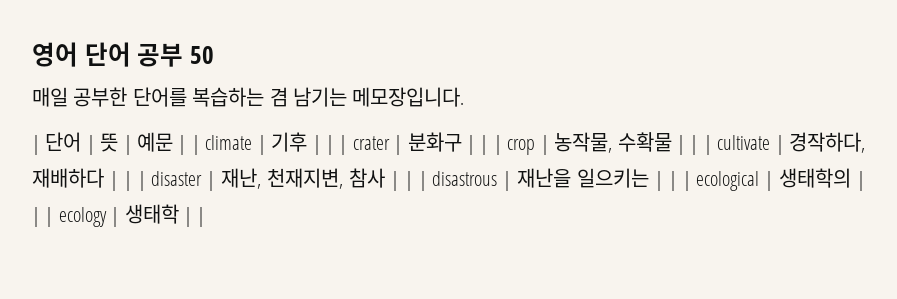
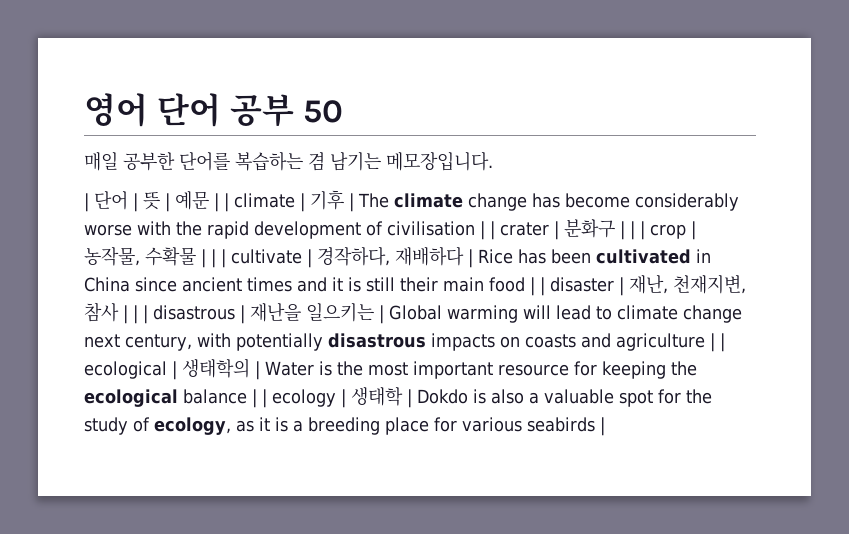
- | 단어 | 뜻 | 예문 | | climate | 기후 | | | crater | 분화구 | | | crop | 농작물, 수확물 | | | cultivate | 경작하다, 재배하다 | | | disaster | 재난, 천재지변, 참사 | | | disastrous | 재난을 일으키는 | | | ecological | 생태학의 | | | ecology | 생태학 | |
+ | 단어 | 뜻 | 예문 | | climate | 기후 | The climate change has become considerably worse with the rapid development of civilisation | | crater | 분화구 | | | crop | 농작물, 수확물 | | | cultivate | 경작하다, 재배하다 | Rice has been cultivated in China since ancient times and it is still their main food | | disaster | 재난, 천재지변, 참사 | | | disastrous | 재난을 일으키는 | Global warming will lead to climate change next century, with potentially disastrous impacts on coasts and agriculture | | ecological | 생태학의 | Water is the most important resource for keeping the ecological balance | | ecology | 생태학 | Dokdo is also a valuable spot for the study of ecology, as it is a breeding place for various seabirds |

